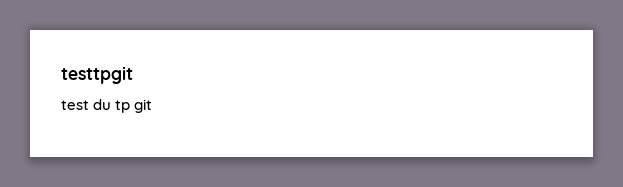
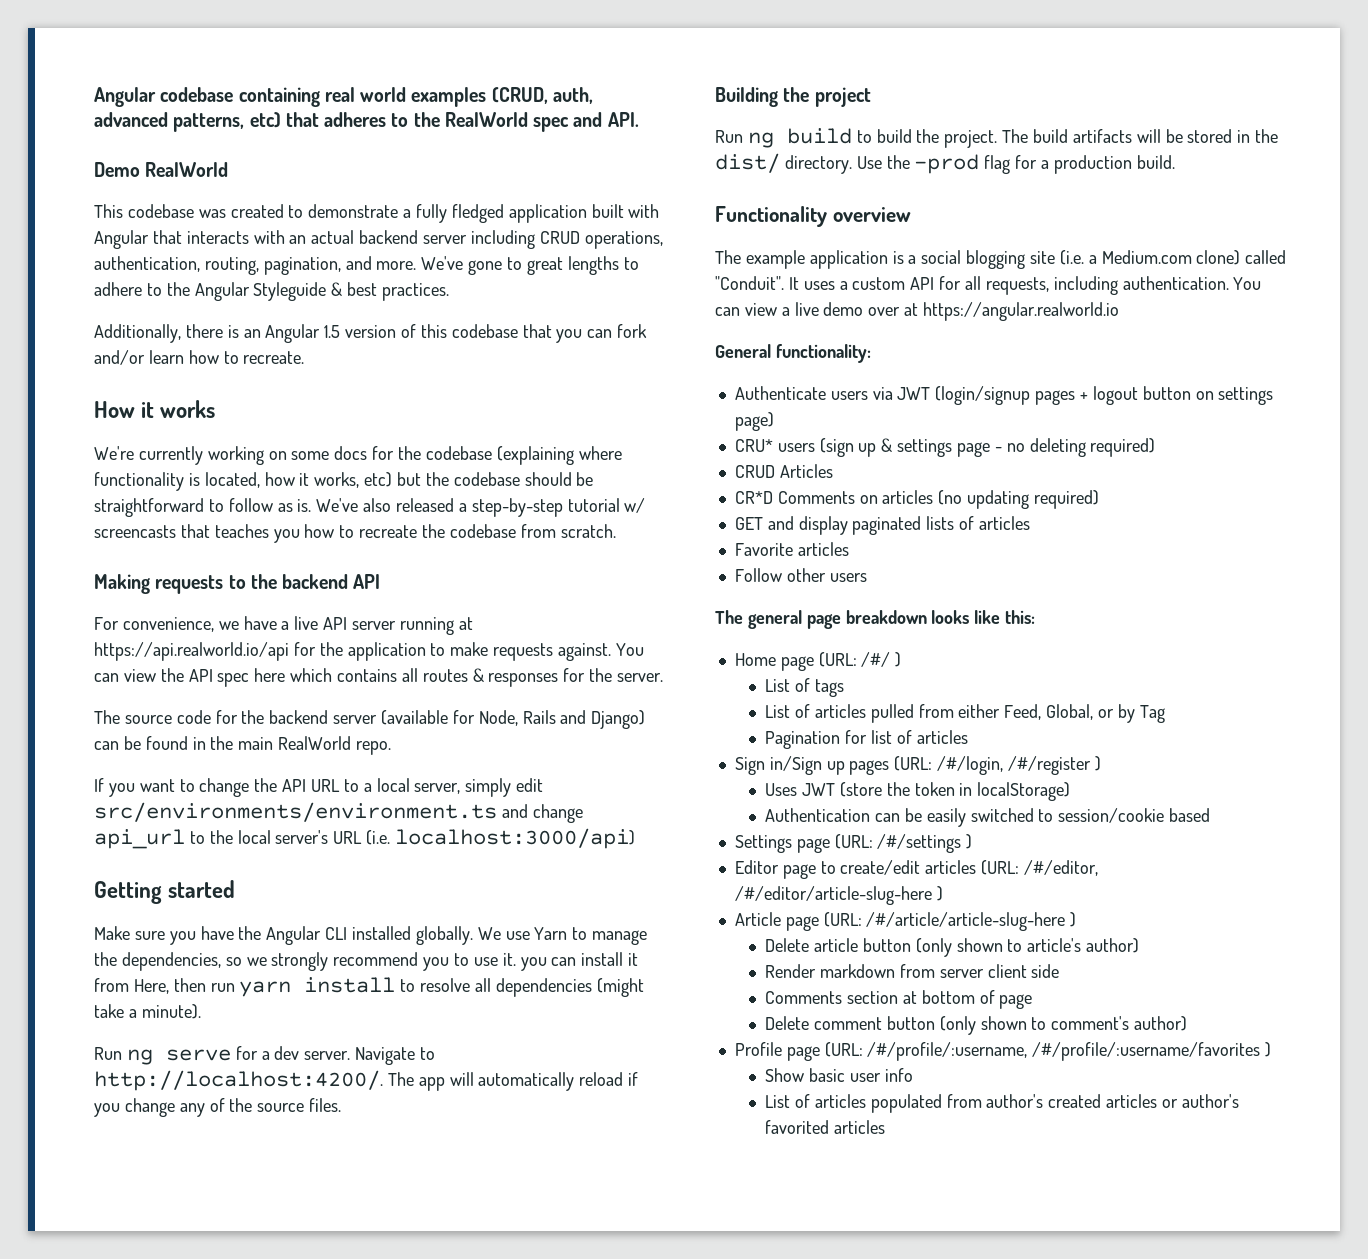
- testtpgit
- test du tp git
+ Angular codebase containing real world examples (CRUD, auth, advanced patterns, etc) that adheres to the RealWorld spec and API.
+ Demo RealWorld
+ This codebase was created to demonstrate a fully fledged application built with Angular that interacts with an actual backend server including CRUD operations, authentication, routing, pagination, and more. We've gone to great lengths to adhere to the Angular Styleguide & best practices.
+ Additionally, there is an Angular 1.5 version of this codebase that you can fork and/or learn how to recreate.
+ How it works
+ We're currently working on some docs for the codebase (explaining where functionality is located, how it works, etc) but the codebase should be straightforward to follow as is. We've also released a step-by-step tutorial w/ screencasts that teaches you how to recreate the codebase from scratch.
+ Making requests to the backend API
+ For convenience, we have a live API server running at https://api.realworld.io/api for the application to make requests against. You can view the API spec here which contains all routes & responses for the server.
+ The source code for the backend server (available for Node, Rails and Django) can be found in the main RealWorld repo.
+ If you want to change the API URL to a local server, simply edit src/environments/environment.ts and change api_url to the local server's URL (i.e. localhost:3000/api)
+ Getting started
+ Make sure you have the Angular CLI installed globally. We use Yarn to manage the dependencies, so we strongly recommend you to use it. you can install it from Here, then run yarn install to resolve all dependencies (might take a minute).
+ Run ng serve for a dev server. Navigate to http://localhost:4200/. The app will automatically reload if you change any of the source files.
+ Building the project
+ Run ng build to build the project. The build artifacts will be stored in the dist/ directory. Use the -prod flag for a production build.
+ Functionality overview
+ The example application is a social blogging site (i.e. a Medium.com clone) called "Conduit". It uses a custom API for all requests, including authentication. You can view a live demo over at https://angular.realworld.io
+ General functionality:
+ Authenticate users via JWT (login/signup pages + logout button on settings page)
+ CRU* users (sign up & settings page - no deleting required)
+ CRUD Articles
+ CR*D Comments on articles (no updating required)
+ GET and display paginated lists of articles
+ Favorite articles
+ Follow other users
+ The general page breakdown looks like this:
+ Home page (URL: /#/ )
+ List of tags
+ List of articles pulled from either Feed, Global, or by Tag
+ Pagination for list of articles
+ Sign in/Sign up pages (URL: /#/login, /#/register )
+ Uses JWT (store the token in localStorage)
+ Authentication can be easily switched to session/cookie based
+ Settings page (URL: /#/settings )
+ Editor page to create/edit articles (URL: /#/editor, /#/editor/article-slug-here )
+ Article page (URL: /#/article/article-slug-here )
+ Delete article button (only shown to article's author)
+ Render markdown from server client side
+ Comments section at bottom of page
+ Delete comment button (only shown to comment's author)
+ Profile page (URL: /#/profile/:username, /#/profile/:username/favorites )
+ Show basic user info
+ List of articles populated from author's created articles or author's favorited articles

